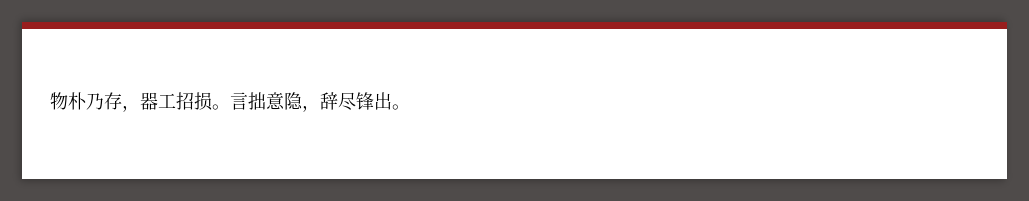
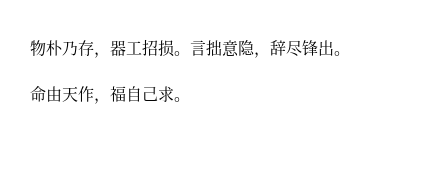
+ 命由天作，福自己求。

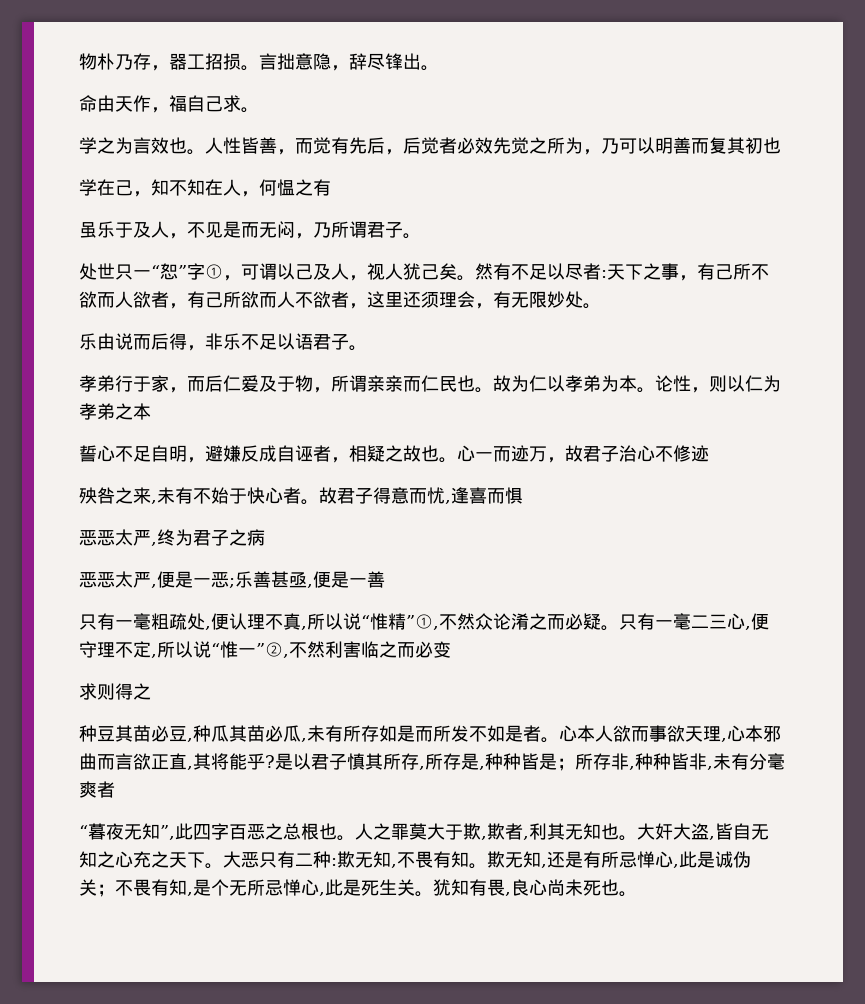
+ 学之为言效也。人性皆善，而觉有先后，后觉者必效先觉之所为，乃可以明善而复其初也
+ 学在己，知不知在人，何愠之有
+ 虽乐于及人，不见是而无闷，乃所谓君子。
+ 处世只一“恕”字①，可谓以己及人，视人犹己矣。然有不足以尽者:天下之事，有己所不欲而人欲者，有己所欲而人不欲者，这里还须理会，有无限妙处。
+ 乐由说而后得，非乐不足以语君子。
+ 孝弟行于家，而后仁爱及于物，所谓亲亲而仁民也。故为仁以孝弟为本。论性，则以仁为孝弟之本
+ 誓心不足自明，避嫌反成自诬者，相疑之故也。心一而迹万，故君子治心不修迹
+ 殃咎之来,未有不始于快心者。故君子得意而忧,逢喜而惧
+ 恶恶太严,终为君子之病
+ 恶恶太严,便是一恶;乐善甚亟,便是一善
+ 只有一毫粗疏处,便认理不真,所以说“惟精”①,不然众论淆之而必疑。只有一毫二三心,便守理不定,所以说“惟一”②,不然利害临之而必变
+ 求则得之
+ 种豆其苗必豆,种瓜其苗必瓜,未有所存如是而所发不如是者。心本人欲而事欲天理,心本邪曲而言欲正直,其将能乎?是以君子慎其所存,所存是,种种皆是；所存非,种种皆非,未有分毫爽者
+ “暮夜无知”,此四字百恶之总根也。人之罪莫大于欺,欺者,利其无知也。大奸大盗,皆自无知之心充之天下。大恶只有二种:欺无知,不畏有知。欺无知,还是有所忌惮心,此是诚伪关；不畏有知,是个无所忌惮心,此是死生关。犹知有畏,良心尚未死也。

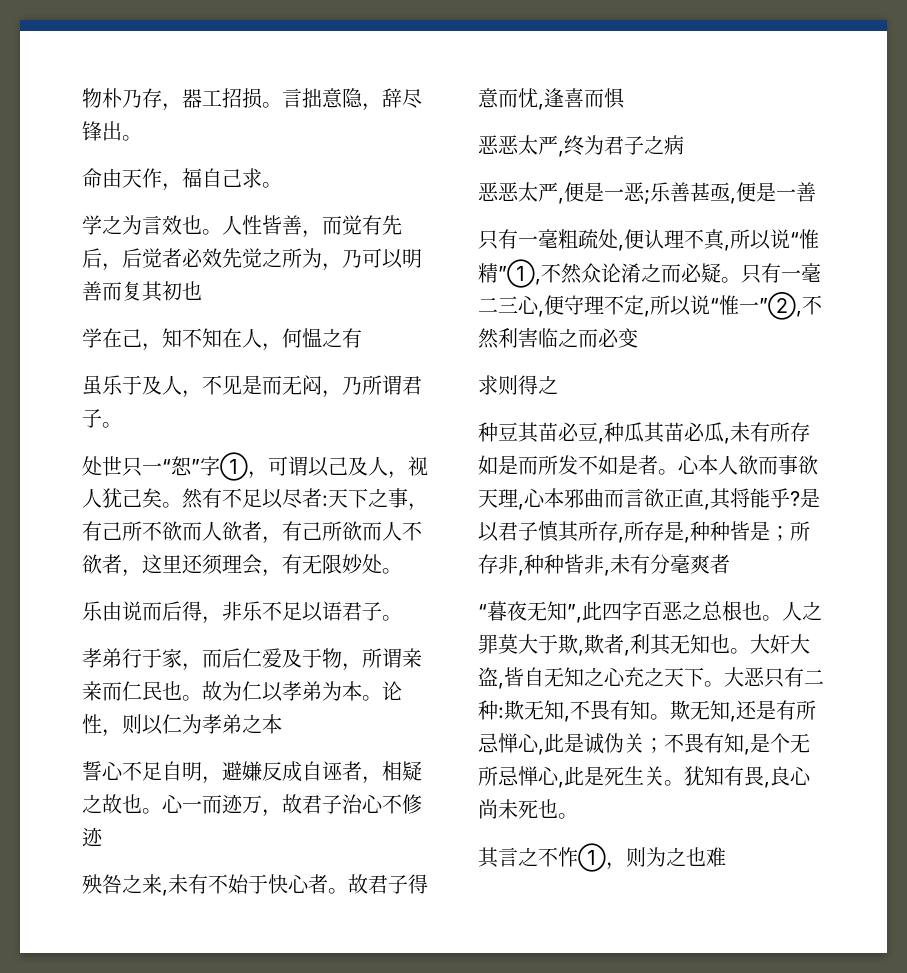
+ 其言之不怍①，则为之也难

